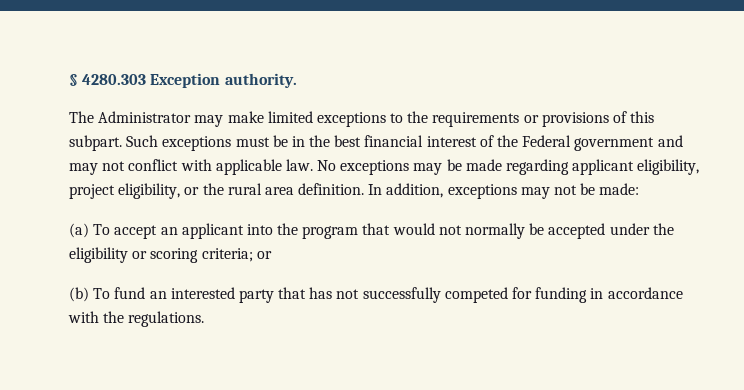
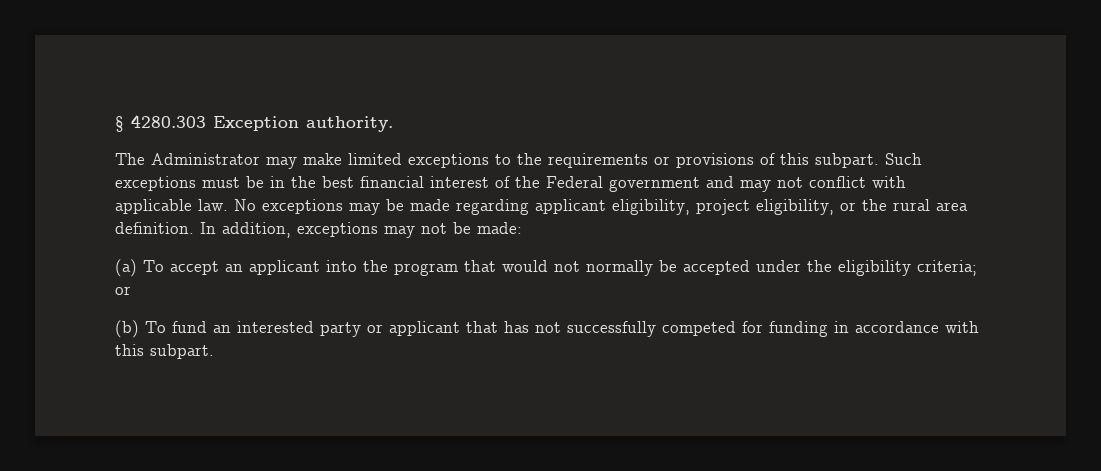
- (a) To accept an applicant into the program that would not normally be accepted under the eligibility or scoring criteria; or
+ (a) To accept an applicant into the program that would not normally be accepted under the eligibility criteria; or
- (b) To fund an interested party that has not successfully competed for funding in accordance with the regulations.
+ (b) To fund an interested party or applicant that has not successfully competed for funding in accordance with this subpart.

